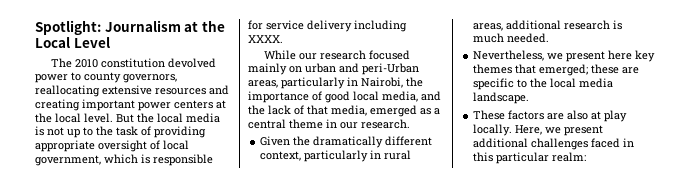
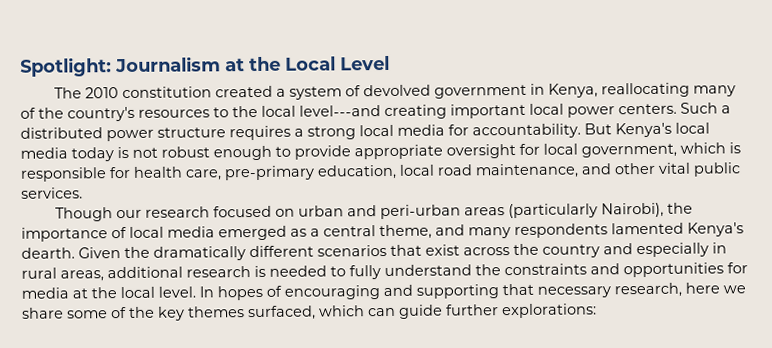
- The 2010 constitution devolved power to county governors, reallocating extensive resources and creating important power centers at the local level. But the local media is not up to the task of providing appropriate oversight of local government, which is responsible for service delivery including XXXX.
- While our research focused mainly on urban and peri-Urban areas, particularly in Nairobi, the importance of good local media, and the lack of that media, emerged as a central theme in our research.
- Given the dramatically different context, particularly in rural areas, additional research is much needed.
- Nevertheless, we present here key themes that emerged; these are specific to the local media landscape.
- These factors are also at play locally. Here, we present additional challenges faced in this particular realm:
+ The 2010 constitution created a system of devolved government in Kenya, reallocating many of the country's resources to the local level---and creating important local power centers. Such a distributed power structure requires a strong local media for accountability. But Kenya's local media today is not robust enough to provide appropriate oversight for local government, which is responsible for health care, pre-primary education, local road maintenance, and other vital public services.
+ Though our research focused on urban and peri-urban areas (particularly Nairobi), the importance of local media emerged as a central theme, and many respondents lamented Kenya's dearth. Given the dramatically different scenarios that exist across the country and especially in rural areas, additional research is needed to fully understand the constraints and opportunities for media at the local level. In hopes of encouraging and supporting that necessary research, here we share some of the key themes surfaced, which can guide further explorations:

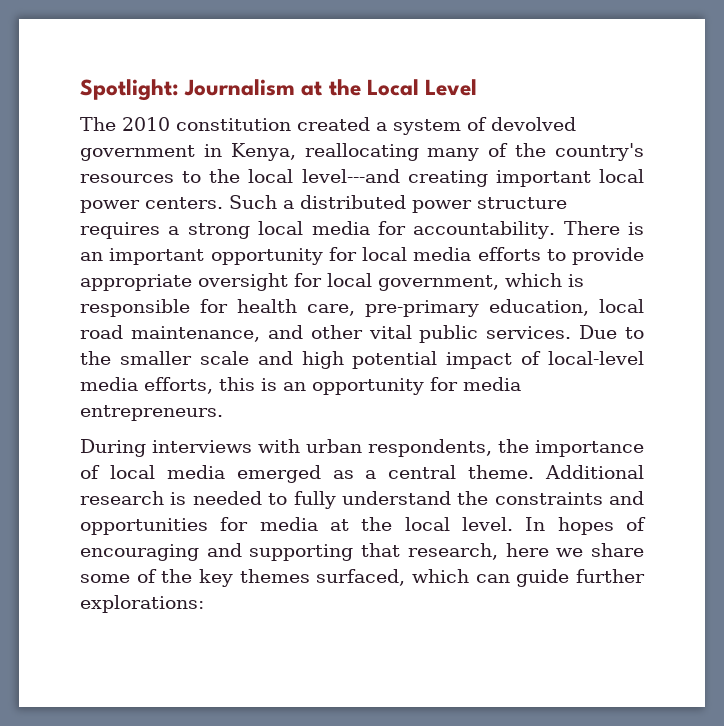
- But Kenya's local media today is not robust enough to provide appropriate oversight for local government, which is responsible for health care, pre-primary education, local road maintenance, and other vital public services.
- Though our research focused on urban and peri-urban areas (particularly Nairobi), the importance of local media emerged as a central theme, and many respondents lamented Kenya's dearth. Given the dramatically different scenarios that exist across the country and especially in rural areas, additional research is needed to fully understand the constraints and opportunities for media at the local level.
+ There is an important opportunity for local media efforts to provide appropriate oversight for local government, which is responsible for health care, pre-primary education, local road maintenance, and other vital public services. Due to the smaller scale and high potential impact of local-level media efforts, this is an opportunity for media entrepreneurs.
+ During interviews with urban respondents, the importance of local media emerged as a central theme. Additional research is needed to fully understand the constraints and opportunities for media at the local level.
- In hopes of encouraging and supporting that necessary research, here we share some of the key themes surfaced, which can guide further explorations:
+ In hopes of encouraging and supporting that research, here we share some of the key themes surfaced, which can guide further explorations:

